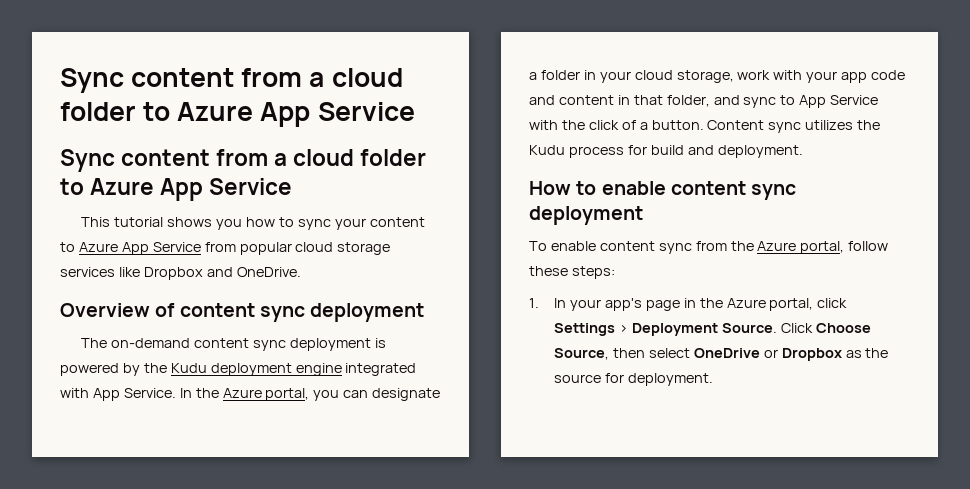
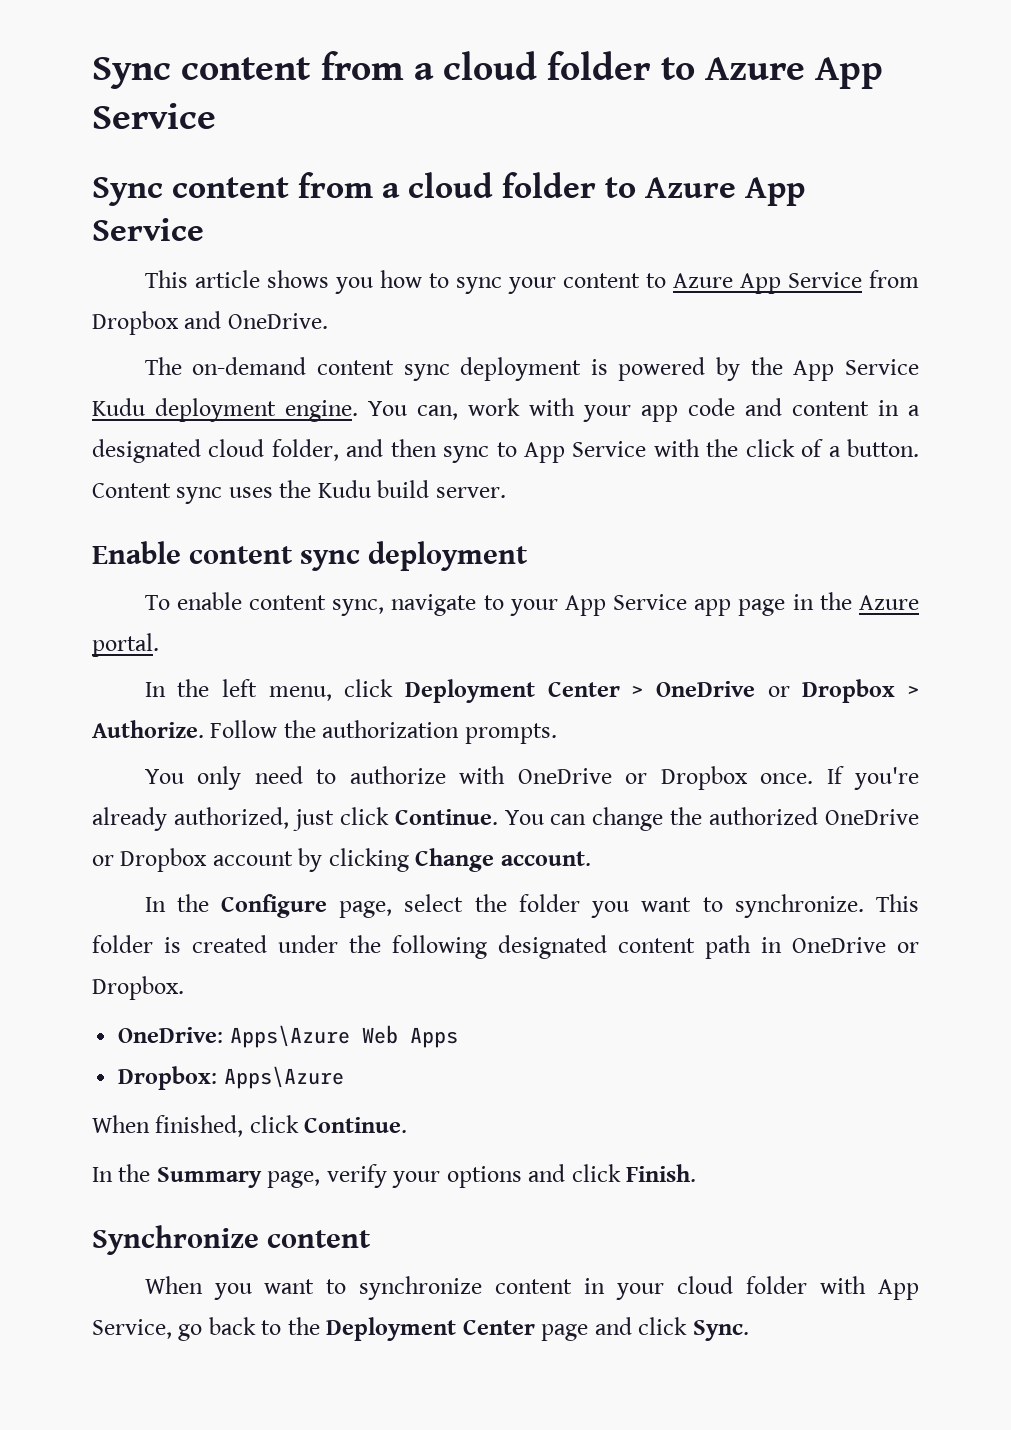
- This tutorial shows you how to sync your content to Azure App Service from popular cloud storage services like Dropbox and OneDrive.
- Overview of content sync deployment
+ This article shows you how to sync your content to Azure App Service from Dropbox and OneDrive.
- The on-demand content sync deployment is powered by the Kudu deployment engine integrated with App Service. In the Azure portal, you can designate a folder in your cloud storage, work with your app code and content in that folder, and sync to App Service with the click of a button.
+ The on-demand content sync deployment is powered by the App Service Kudu deployment engine. You can, work with your app code and content in a designated cloud folder, and then sync to App Service with the click of a button.
- Content sync utilizes the Kudu process for build and deployment.
- How to enable content sync deployment
+ Content sync uses the Kudu build server.
+ Enable content sync deployment
- To enable content sync from the Azure portal, follow these steps:
- 1. In your app's page in the Azure portal, click Settings > Deployment Source. Click Choose Source, then select OneDrive or Dropbox as the source for deployment.
+ To enable content sync, navigate to your App Service app page in the Azure portal.
+ In the left menu, click Deployment Center > OneDrive or Dropbox > Authorize. Follow the authorization prompts.
+ You only need to authorize with OneDrive or Dropbox once. If you're already authorized, just click Continue. You can change the authorized OneDrive or Dropbox account by clicking Change account.
+ In the Configure page, select the folder you want to synchronize. This folder is created under the following designated content path in OneDrive or Dropbox.
+ OneDrive: Apps\Azure Web Apps
+ Dropbox: Apps\Azure
+ When finished, click Continue.
+ In the Summary page, verify your options and click Finish.
+ Synchronize content
+ When you want to synchronize content in your cloud folder with App Service, go back to the Deployment Center page and click Sync.

